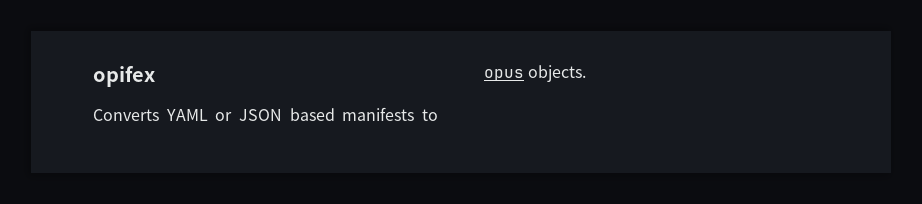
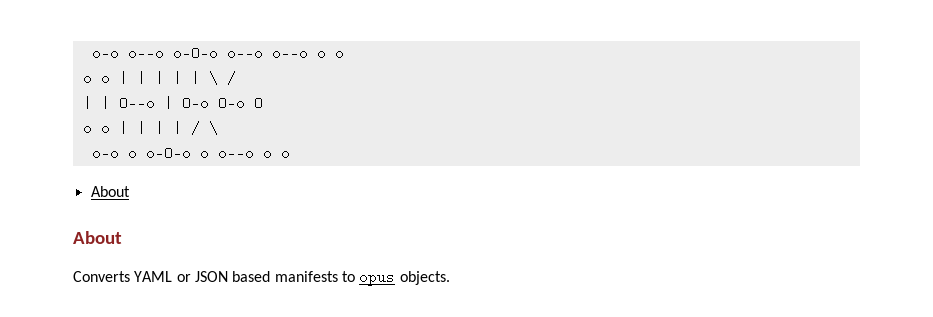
- opifex
+ o-o o--o o-O-o o--o o--o o o
+ o o | | | | | \ /
+ | | O--o | O-o O-o O
+ o o | | | | / \
+ o-o o o-O-o o o--o o o
+ About
+ About

